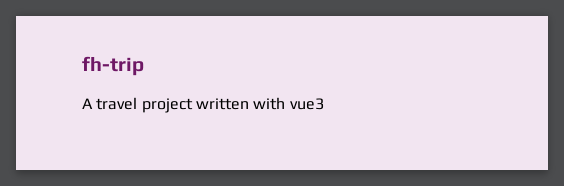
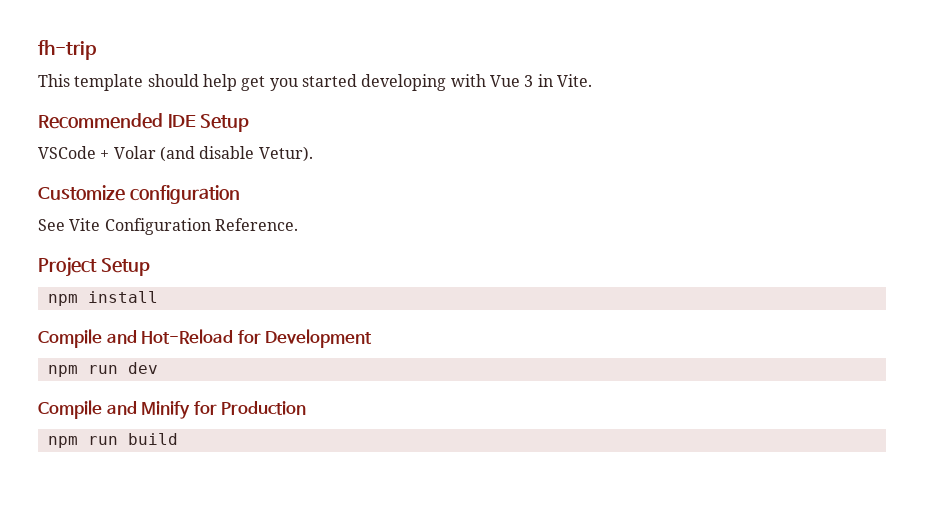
- A travel project written with vue3
+ This template should help get you started developing with Vue 3 in Vite.
+ Recommended IDE Setup
+ VSCode + Volar (and disable Vetur).
+ Customize configuration
+ See Vite Configuration Reference.
+ Project Setup
+ npm install
+ Compile and Hot-Reload for Development
+ npm run dev
+ Compile and Minify for Production
+ npm run build

